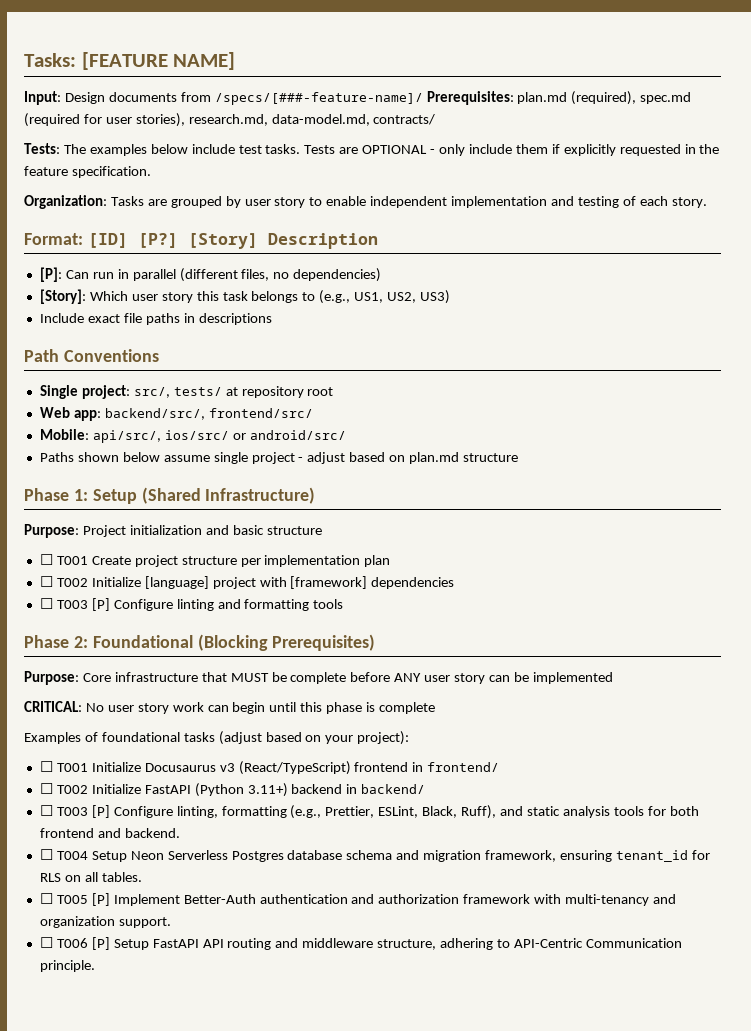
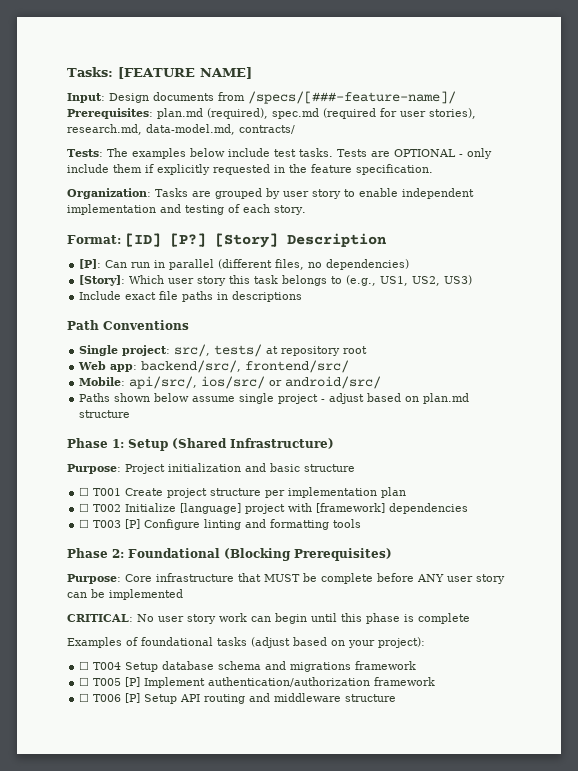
- ☐ T001 Initialize Docusaurus v3 (React/TypeScript) frontend in frontend/
- ☐ T002 Initialize FastAPI (Python 3.11+) backend in backend/
- ☐ T003 [P] Configure linting, formatting (e.g., Prettier, ESLint, Black, Ruff), and static analysis tools for both frontend and backend.
- ☐ T004 Setup Neon Serverless Postgres database schema and migration framework, ensuring tenant_id for RLS on all tables.
- ☐ T005 [P] Implement Better-Auth authentication and authorization framework with multi-tenancy and organization support.
+ ☐ T004 Setup database schema and migrations framework
+ ☐ T005 [P] Implement authentication/authorization framework
- ☐ T006 [P] Setup FastAPI API routing and middleware structure, adhering to API-Centric Communication principle.
+ ☐ T006 [P] Setup API routing and middleware structure

